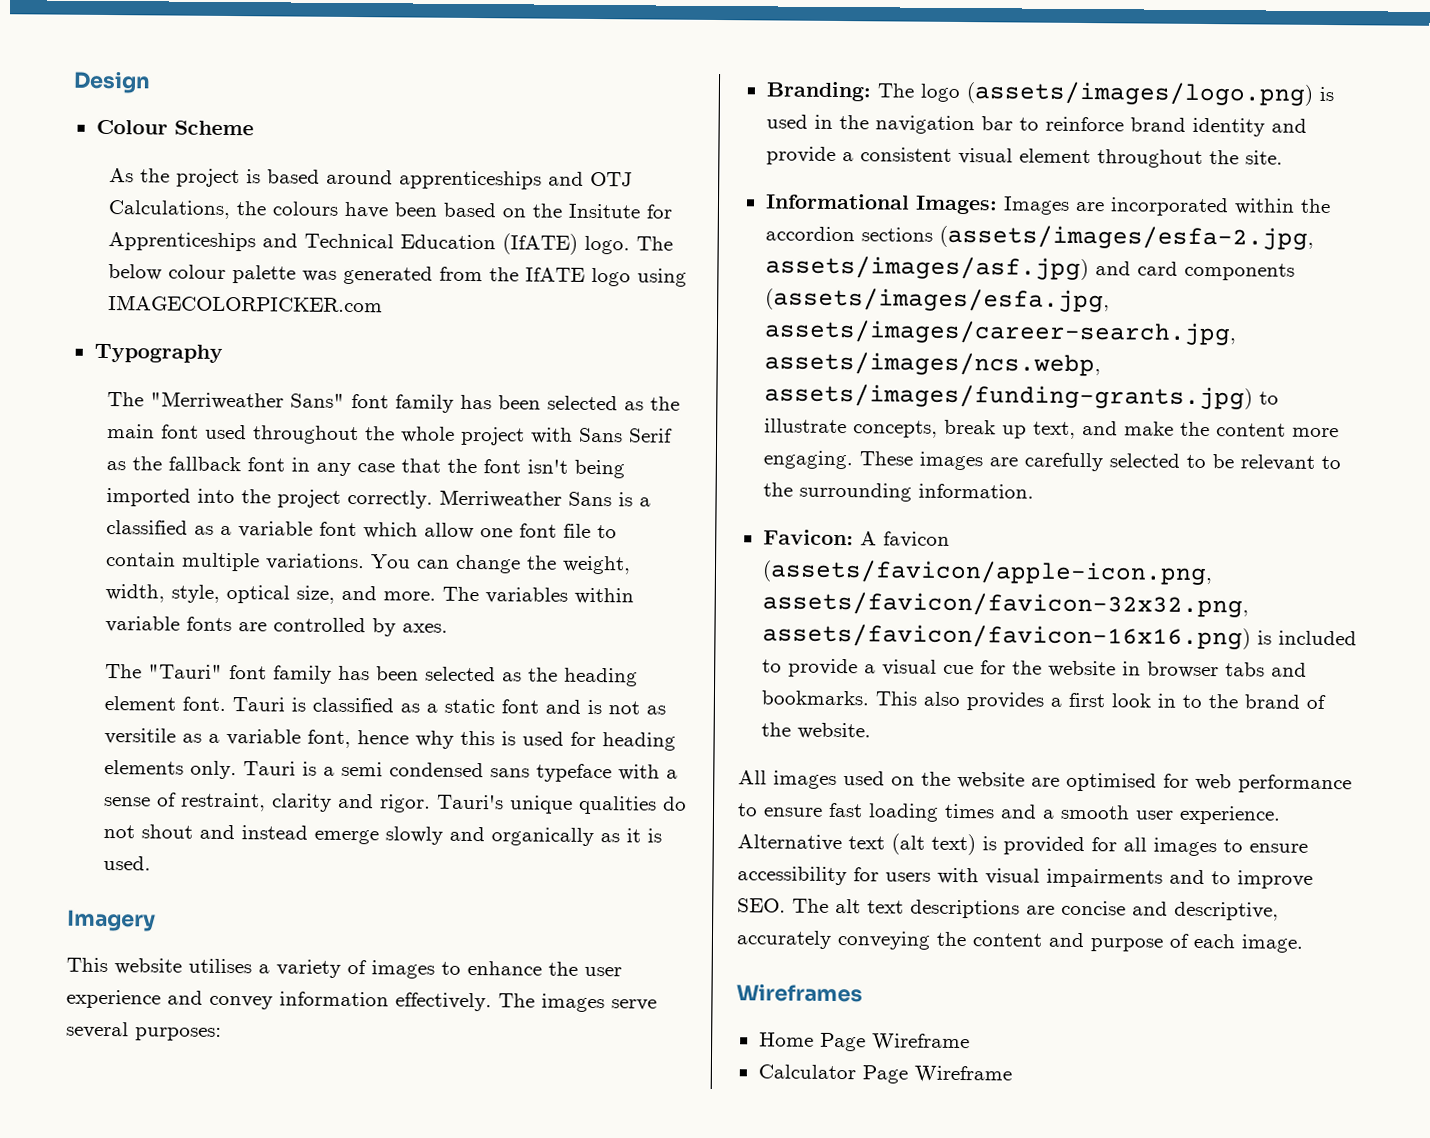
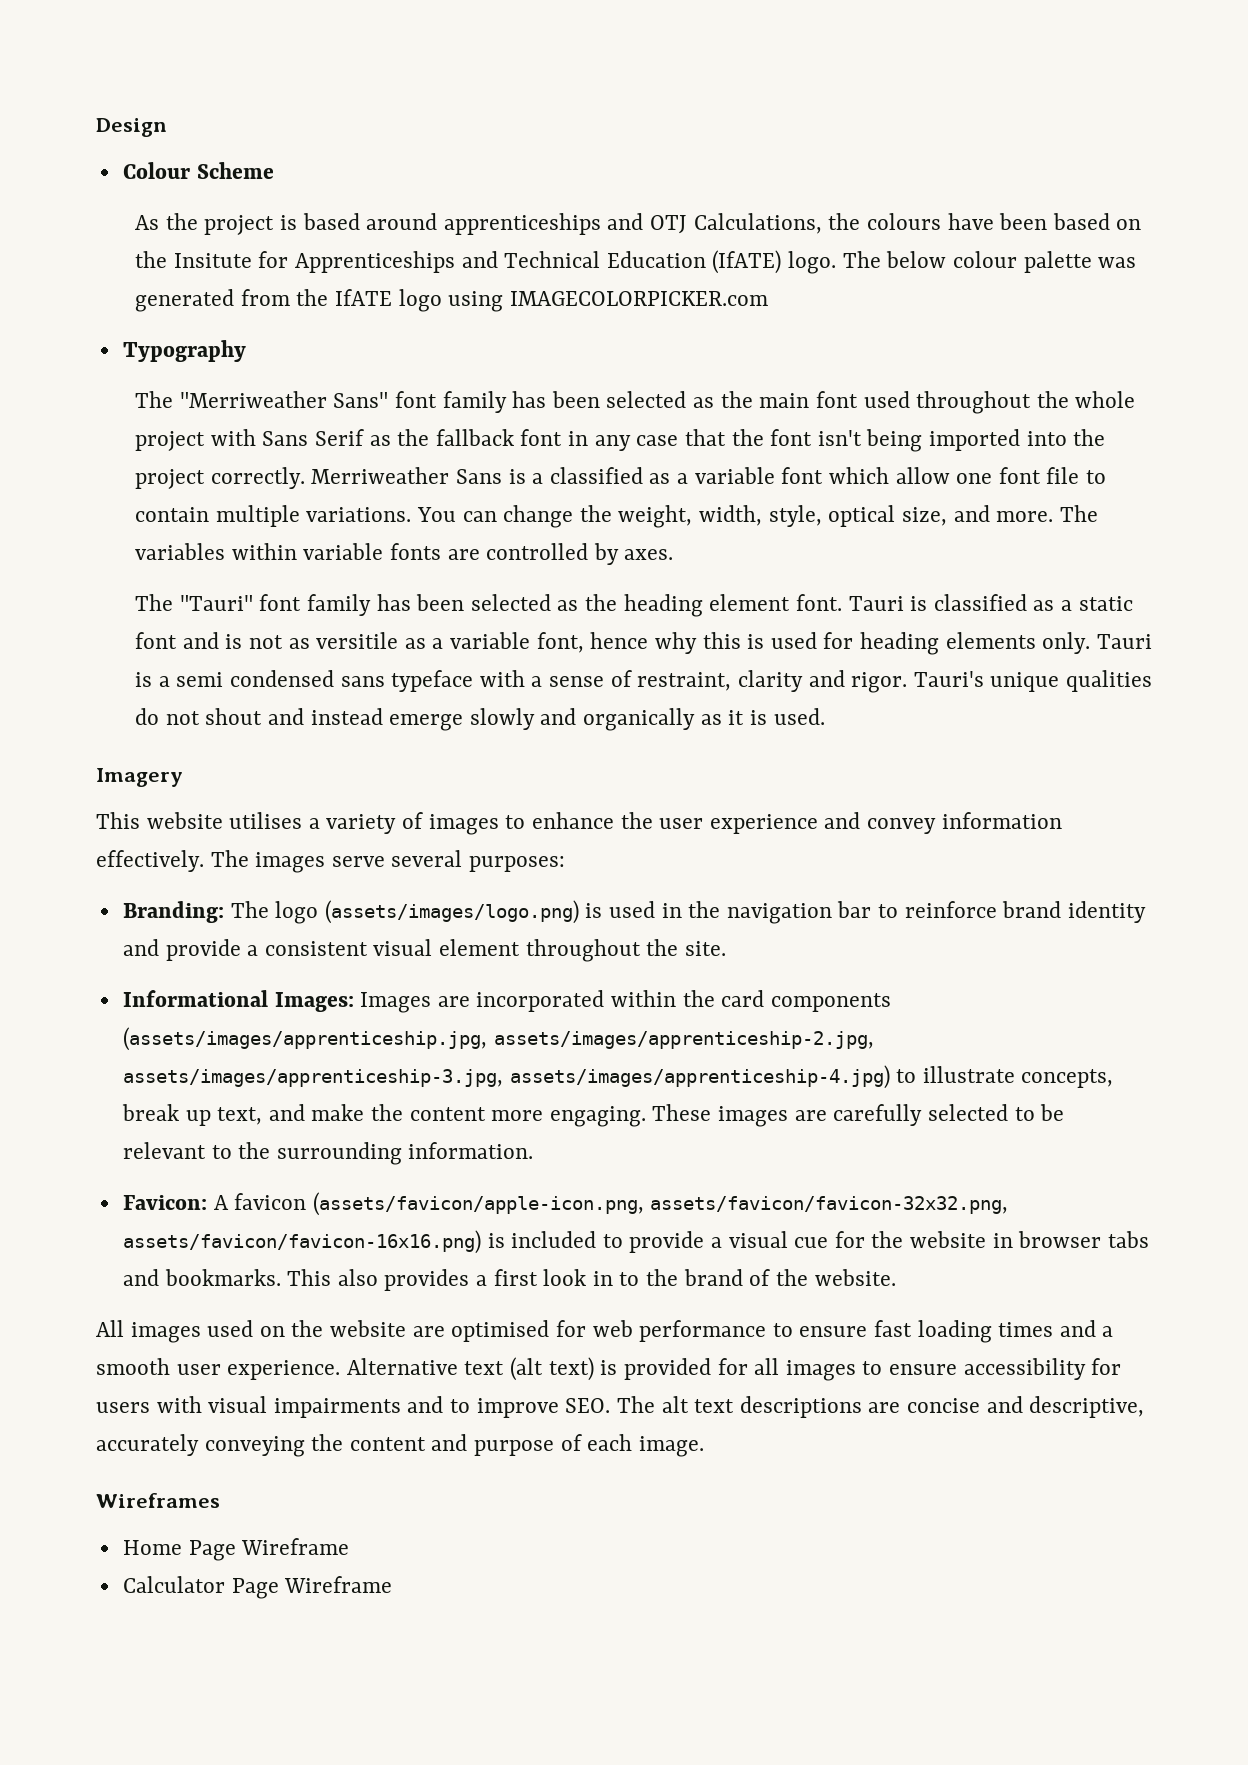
- Informational Images: Images are incorporated within the accordion sections (assets/images/esfa-2.jpg, assets/images/asf.jpg) and card components (assets/images/esfa.jpg, assets/images/career-search.jpg, assets/images/ncs.webp, assets/images/funding-grants.jpg) to illustrate concepts, break up text, and make the content more engaging.
+ Informational Images: Images are incorporated within the card components (assets/images/apprenticeship.jpg, assets/images/apprenticeship-2.jpg, assets/images/apprenticeship-3.jpg, assets/images/apprenticeship-4.jpg) to illustrate concepts, break up text, and make the content more engaging.

